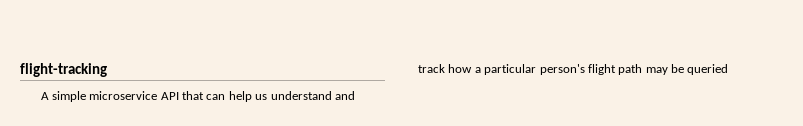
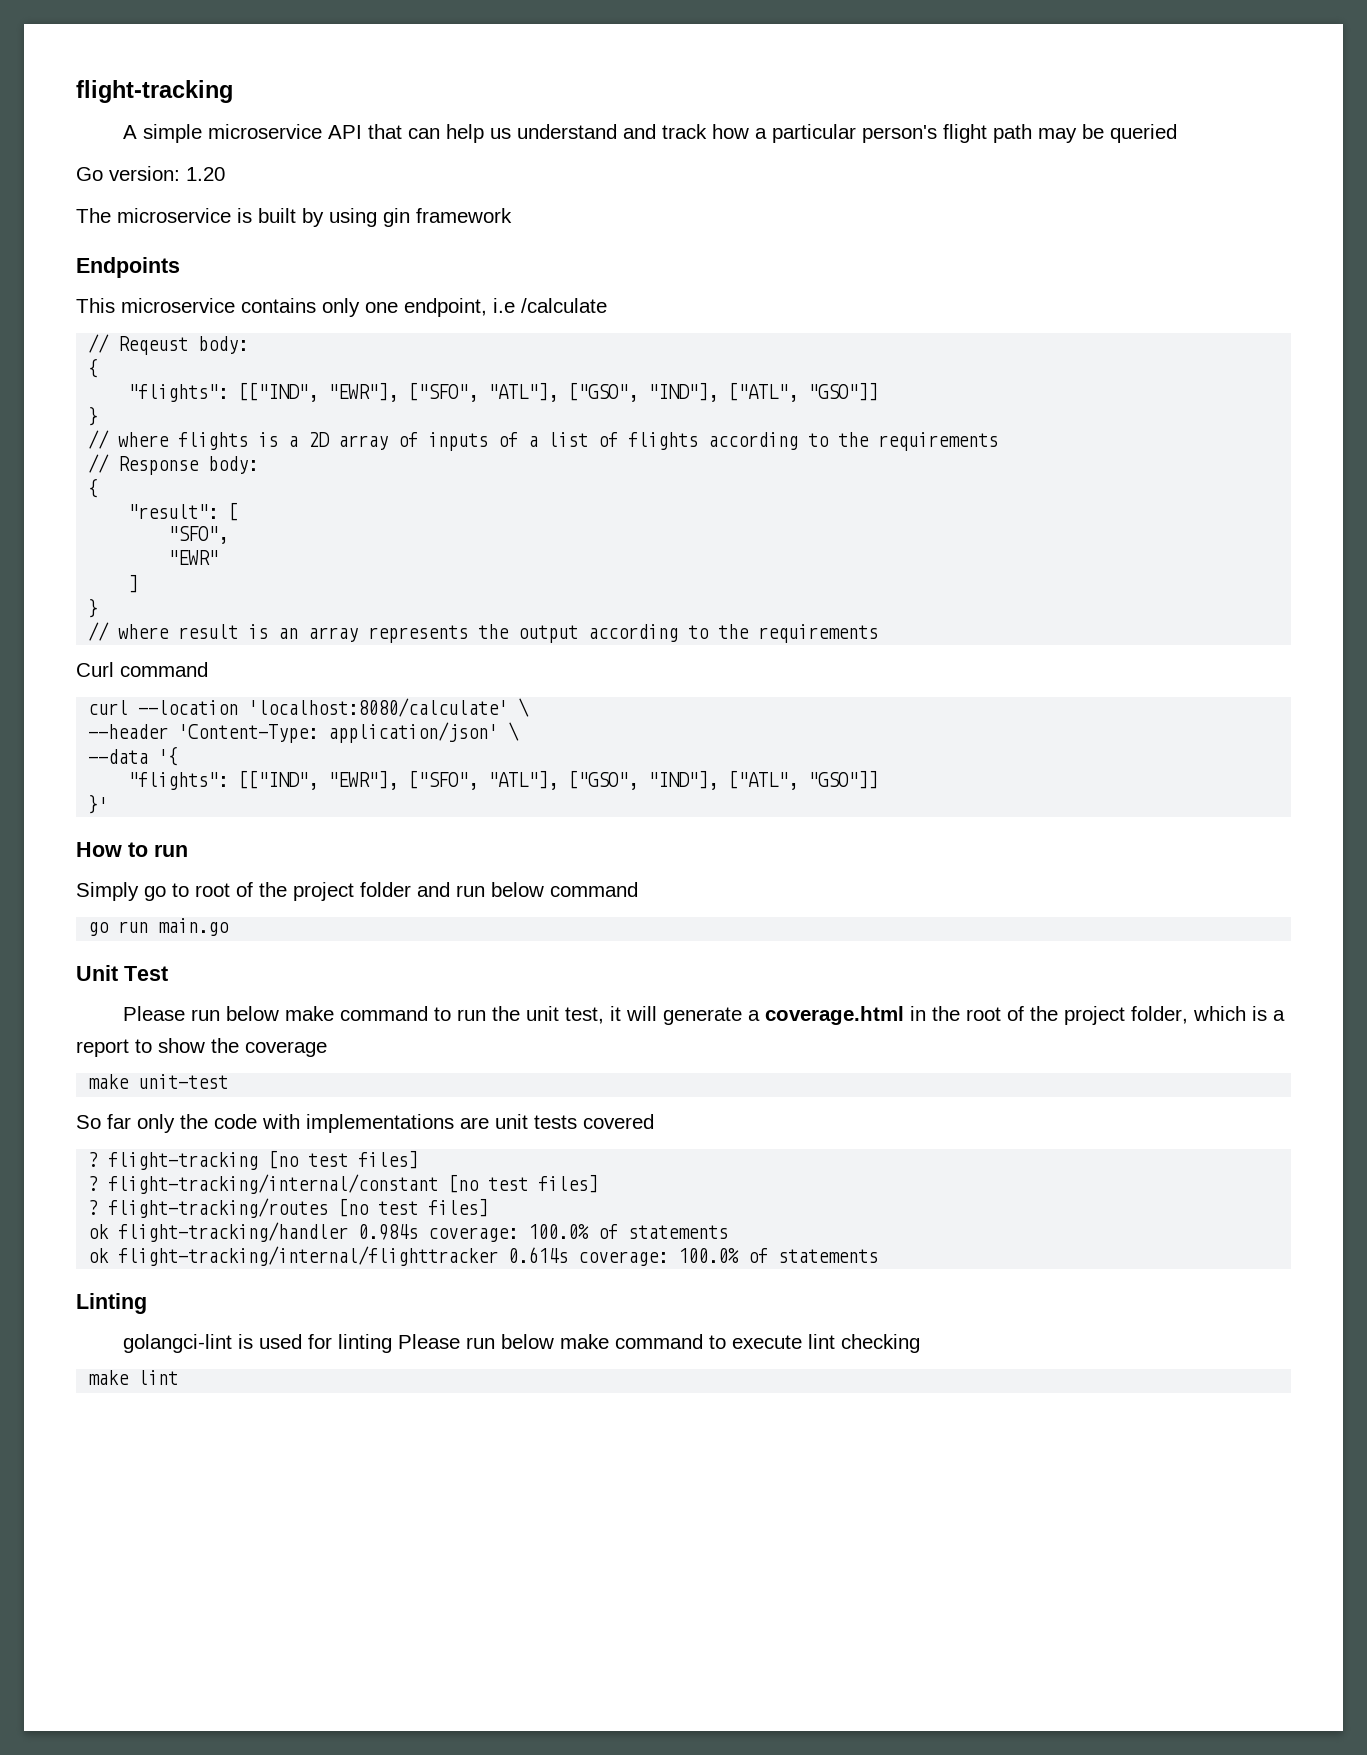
+ Go version: 1.20
+ The microservice is built by using gin framework
+ Endpoints
+ This microservice contains only one endpoint, i.e /calculate
+ // Reqeust body:
+ {
+ "flights": [["IND", "EWR"], ["SFO", "ATL"], ["GSO", "IND"], ["ATL", "GSO"]]
+ }
+ // where flights is a 2D array of inputs of a list of flights according to the requirements
+ // Response body:
+ {
+ "result": [
+ "SFO",
+ "EWR"
+ ]
+ }
+ // where result is an array represents the output according to the requirements
+ Curl command
+ curl --location 'localhost:8080/calculate' \
+ --header 'Content-Type: application/json' \
+ --data '{
+ "flights": [["IND", "EWR"], ["SFO", "ATL"], ["GSO", "IND"], ["ATL", "GSO"]]
+ }'
+ How to run
+ Simply go to root of the project folder and run below command
+ go run main.go
+ Unit Test
+ Please run below make command to run the unit test, it will generate a coverage.html in the root of the project folder, which is a report to show the coverage
+ make unit-test
+ So far only the code with implementations are unit tests covered
+ ? flight-tracking [no test files]
+ ? flight-tracking/internal/constant [no test files]
+ ? flight-tracking/routes [no test files]
+ ok flight-tracking/handler 0.984s coverage: 100.0% of statements
+ ok flight-tracking/internal/flighttracker 0.614s coverage: 100.0% of statements
+ Linting
+ golangci-lint is used for linting Please run below make command to execute lint checking
+ make lint

